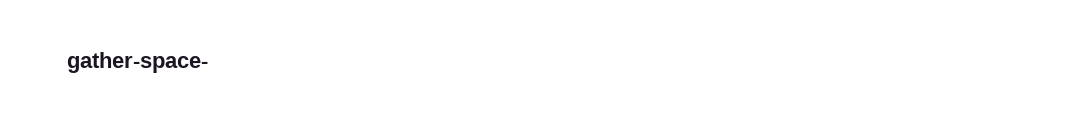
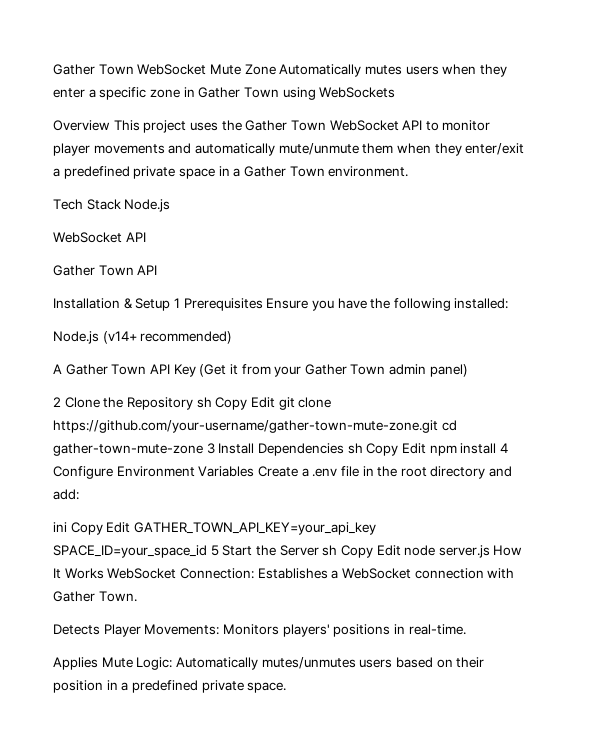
- gather-space-
+ Gather Town WebSocket Mute Zone Automatically mutes users when they enter a specific zone in Gather Town using WebSockets
+ Overview This project uses the Gather Town WebSocket API to monitor player movements and automatically mute/unmute them when they enter/exit a predefined private space in a Gather Town environment.
+ Tech Stack Node.js
+ WebSocket API
+ Gather Town API
+ Installation & Setup 1 Prerequisites Ensure you have the following installed:
+ Node.js (v14+ recommended)
+ A Gather Town API Key (Get it from your Gather Town admin panel)
+ 2 Clone the Repository sh Copy Edit git clone https://github.com/your-username/gather-town-mute-zone.git cd gather-town-mute-zone 3 Install Dependencies sh Copy Edit npm install 4 Configure Environment Variables Create a .env file in the root directory and add:
+ ini Copy Edit GATHER_TOWN_API_KEY=your_api_key SPACE_ID=your_space_id 5 Start the Server sh Copy Edit node server.js How It Works WebSocket Connection: Establishes a WebSocket connection with Gather Town.
+ Detects Player Movements: Monitors players' positions in real-time.
+ Applies Mute Logic: Automatically mutes/unmutes users based on their position in a predefined private space.

